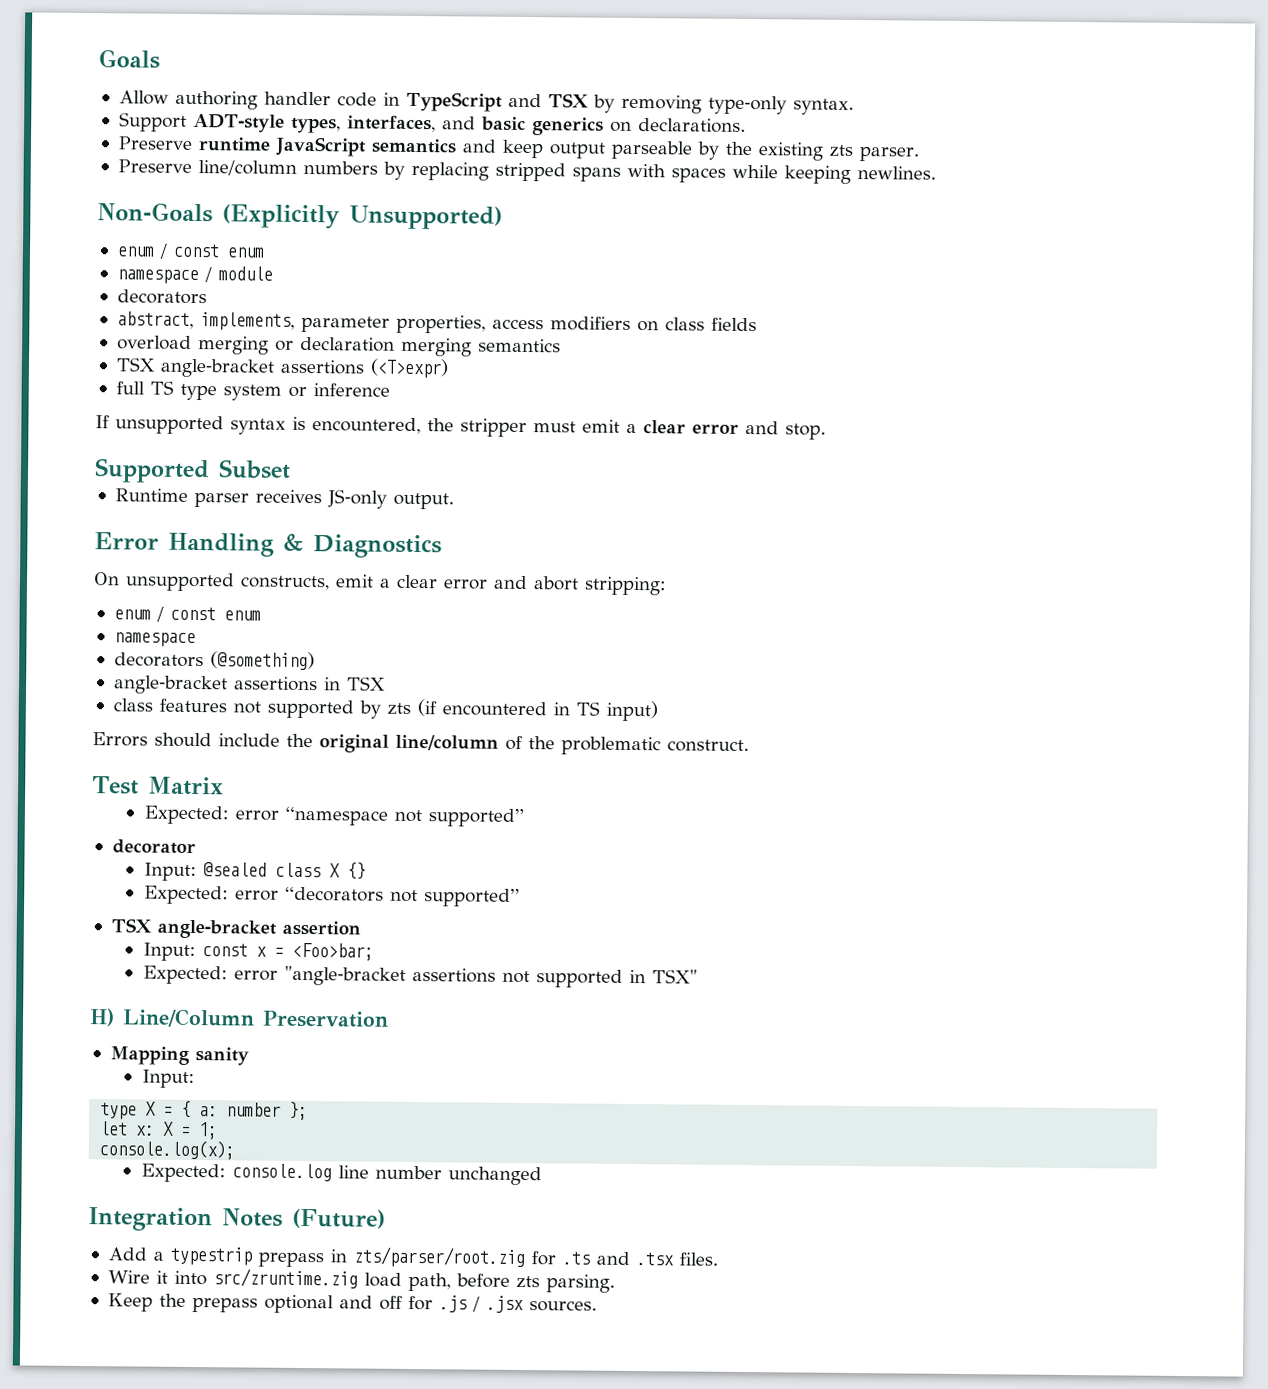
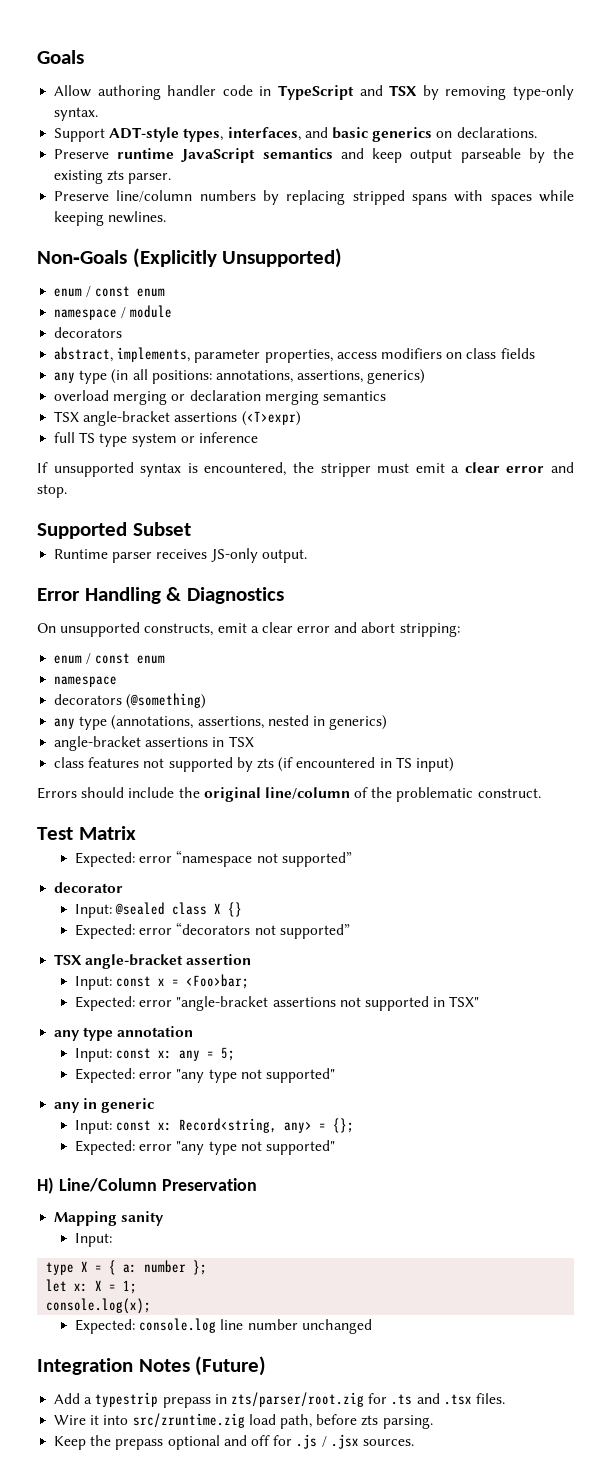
+ any type (in all positions: annotations, assertions, generics)
+ any type (annotations, assertions, nested in generics)
+ any type annotation
+ Input: const x: any = 5;
+ Expected: error "any type not supported"
+ any in generic
+ Input: const x: Record<string, any> = {};
+ Expected: error "any type not supported"

